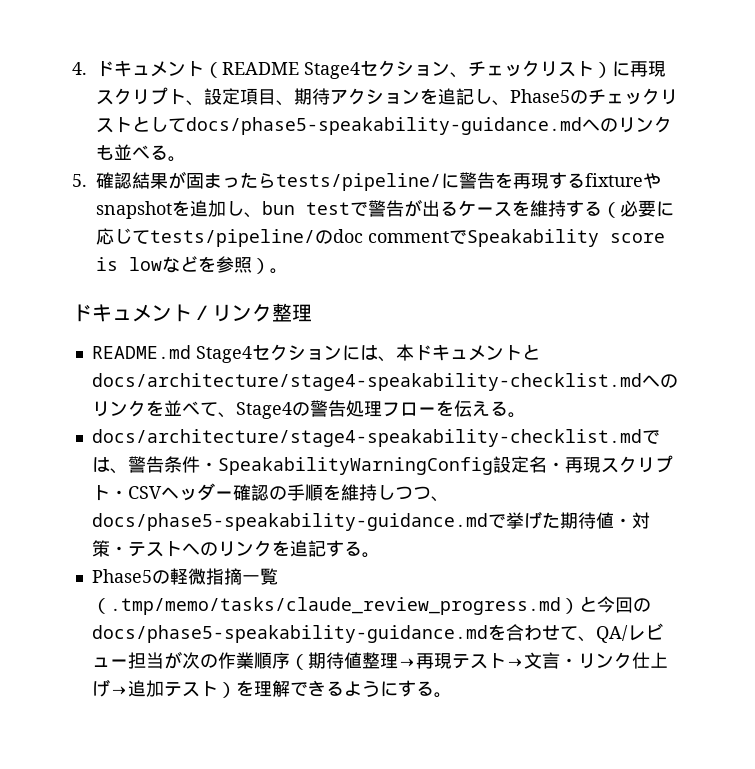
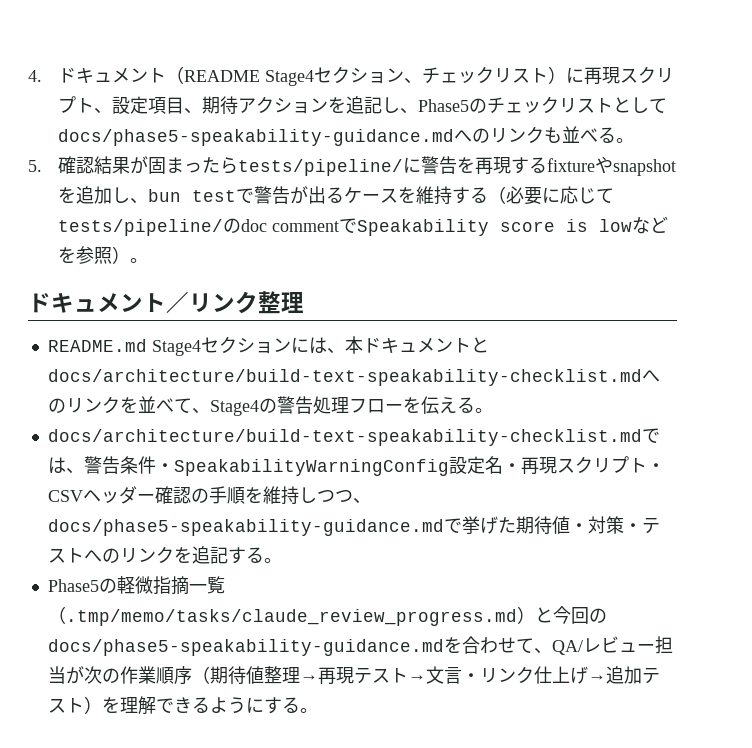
- README.md Stage4セクションには、本ドキュメントとdocs/architecture/stage4-speakability-checklist.mdへのリンクを並べて、Stage4の警告処理フローを伝える。
+ README.md Stage4セクションには、本ドキュメントとdocs/architecture/build-text-speakability-checklist.mdへのリンクを並べて、Stage4の警告処理フローを伝える。
- docs/architecture/stage4-speakability-checklist.mdでは、警告条件・SpeakabilityWarningConfig設定名・再現スクリプト・CSVヘッダー確認の手順を維持しつつ、docs/phase5-speakability-guidance.mdで挙げた期待値・対策・テストへのリンクを追記する。
+ docs/architecture/build-text-speakability-checklist.mdでは、警告条件・SpeakabilityWarningConfig設定名・再現スクリプト・CSVヘッダー確認の手順を維持しつつ、docs/phase5-speakability-guidance.mdで挙げた期待値・対策・テストへのリンクを追記する。

